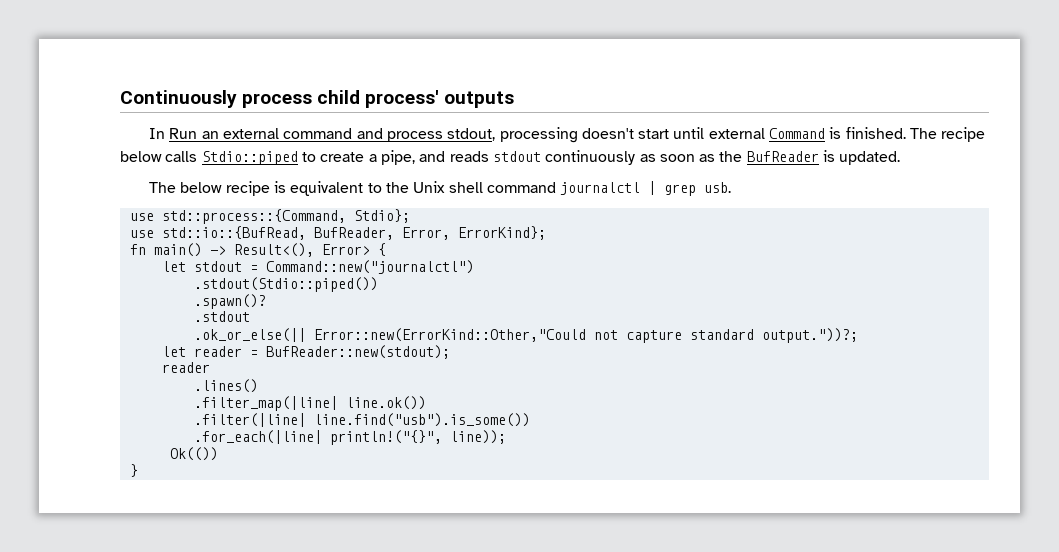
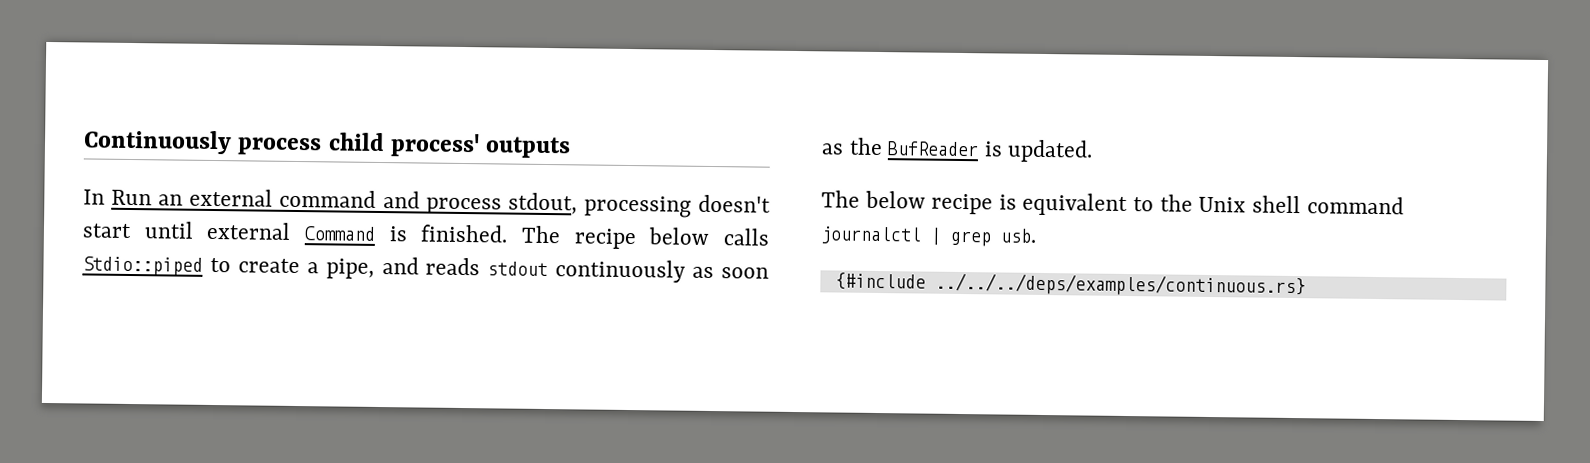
- use std::process::{Command, Stdio};
- use std::io::{BufRead, BufReader, Error, ErrorKind};
- fn main() -> Result<(), Error> {
- let stdout = Command::new("journalctl")
- .stdout(Stdio::piped())
- .spawn()?
- .stdout
- .ok_or_else(|| Error::new(ErrorKind::Other,"Could not capture standard output."))?;
- let reader = BufReader::new(stdout);
- reader
- .lines()
- .filter_map(|line| line.ok())
- .filter(|line| line.find("usb").is_some())
- .for_each(|line| println!("{}", line));
- Ok(())
- }
+ {#include ../../../deps/examples/continuous.rs}

